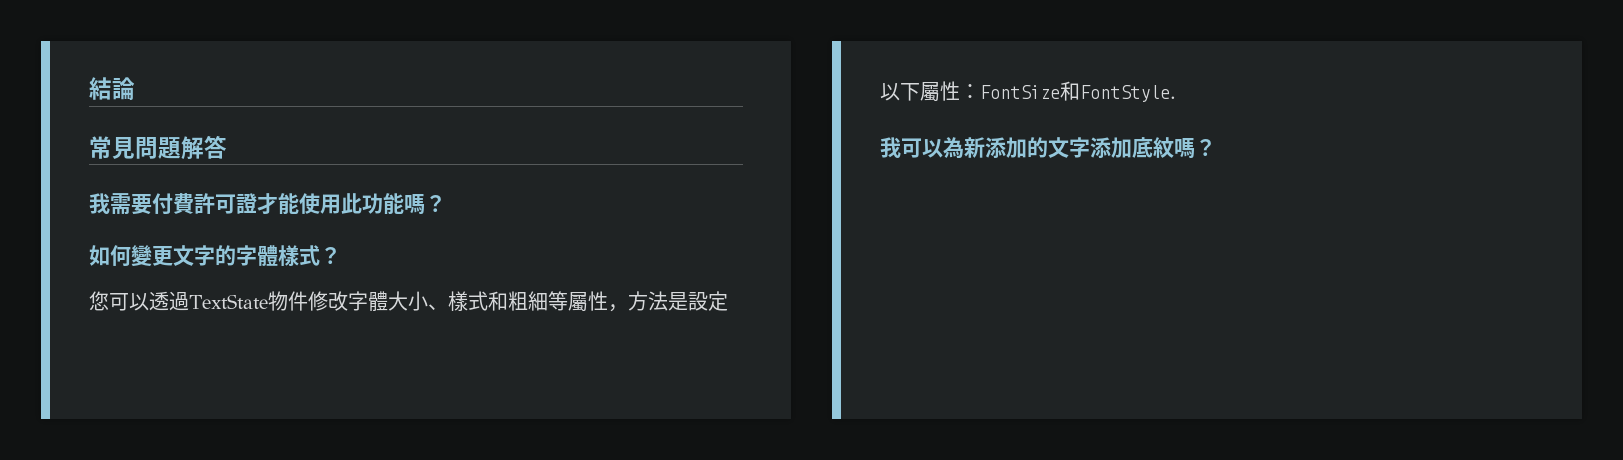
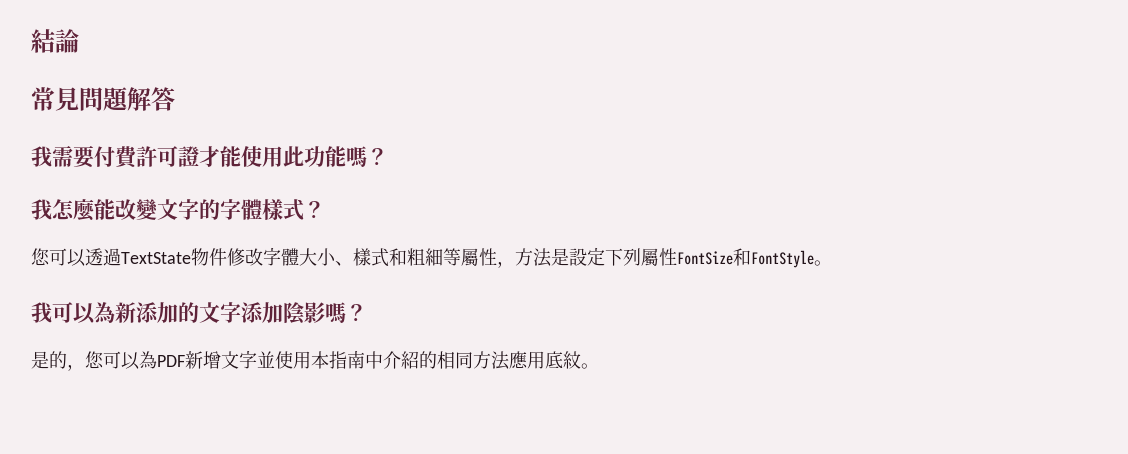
- 如何變更文字的字體樣式？
+ 我怎麼能改變文字的字體樣式？
- 您可以透過TextState物件修改字體大小、樣式和粗細等屬性，方法是設定以下屬性：FontSize和FontStyle.
+ 您可以透過TextState物件修改字體大小、樣式和粗細等屬性，方法是設定下列屬性FontSize和FontStyle。
- 我可以為新添加的文字添加底紋嗎？
+ 我可以為新添加的文字添加陰影嗎？
+ 是的，您可以為PDF新增文字並使用本指南中介紹的相同方法應用底紋。

